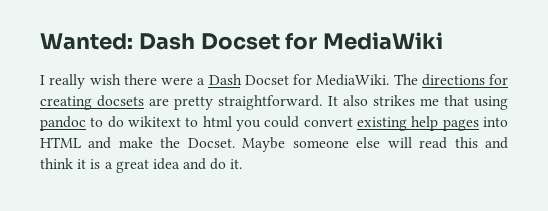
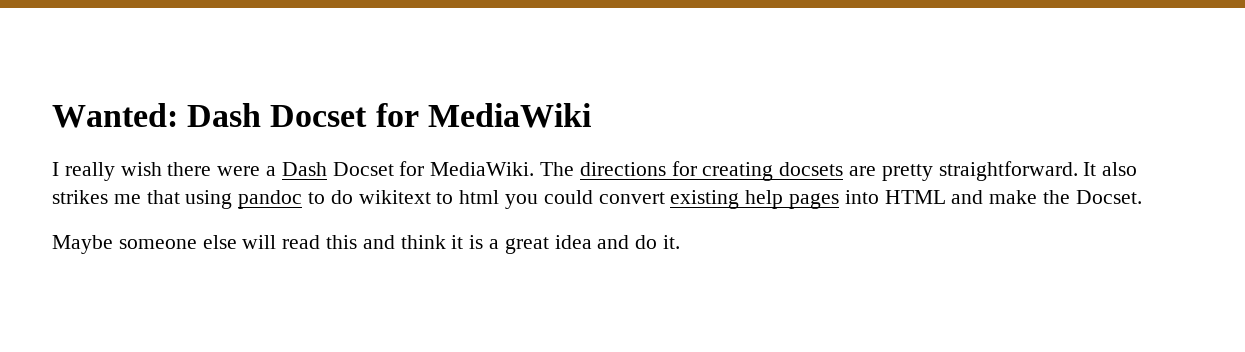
- It also strikes me that using pandoc to do wikitext to html you could convert existing help pages into HTML and make the Docset. Maybe someone else will read this and think it is a great idea and do it.
+ It also strikes me that using pandoc to do wikitext to html you could convert existing help pages into HTML and make the Docset.
+ Maybe someone else will read this and think it is a great idea and do it.

